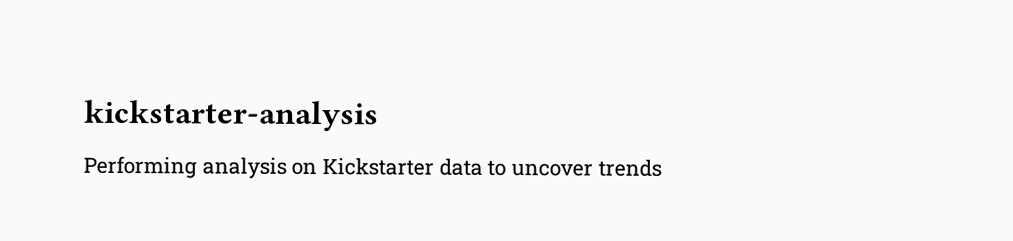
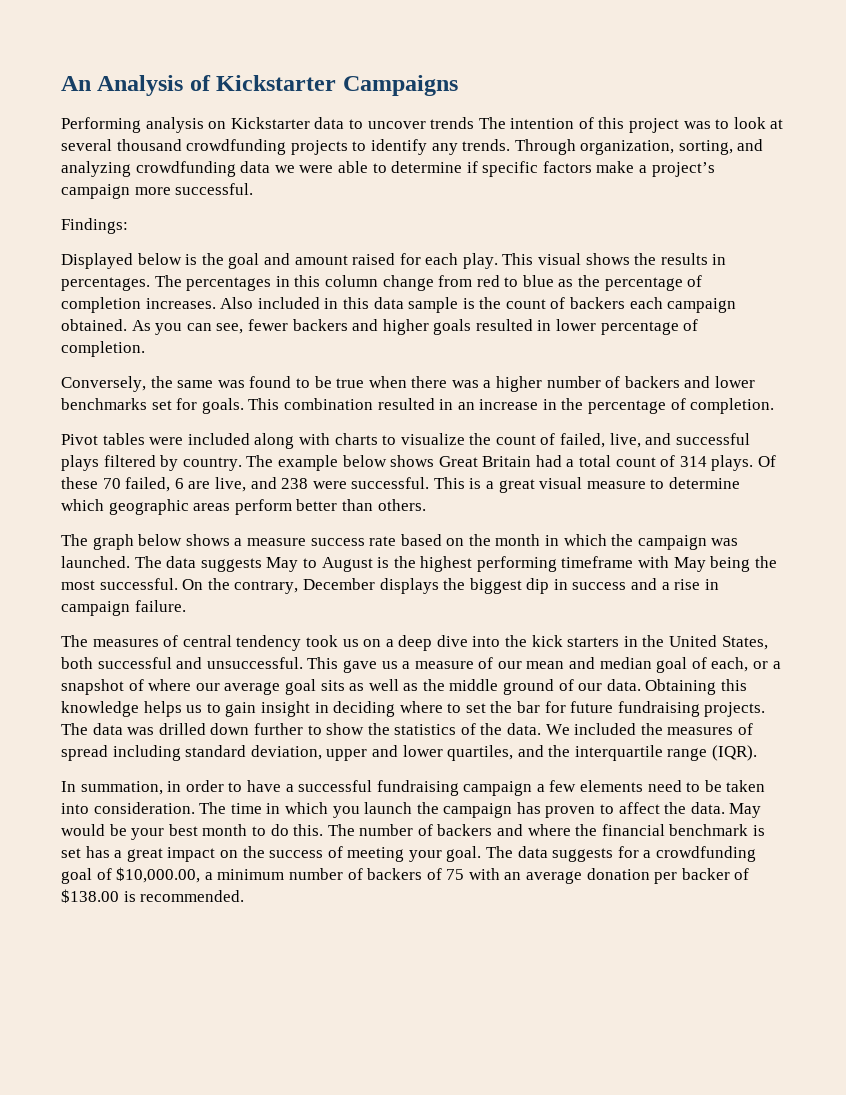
- kickstarter-analysis
+ An Analysis of Kickstarter Campaigns
- Performing analysis on Kickstarter data to uncover trends
+ Performing analysis on Kickstarter data to uncover trends The intention of this project was to look at several thousand crowdfunding projects to identify any trends. Through organization, sorting, and analyzing crowdfunding data we were able to determine if specific factors make a project’s campaign more successful.
+ Findings:
+ Displayed below is the goal and amount raised for each play. This visual shows the results in percentages. The percentages in this column change from red to blue as the percentage of completion increases. Also included in this data sample is the count of backers each campaign obtained. As you can see, fewer backers and higher goals resulted in lower percentage of completion.
+ Conversely, the same was found to be true when there was a higher number of backers and lower benchmarks set for goals. This combination resulted in an increase in the percentage of completion.
+ Pivot tables were included along with charts to visualize the count of failed, live, and successful plays filtered by country. The example below shows Great Britain had a total count of 314 plays. Of these 70 failed, 6 are live, and 238 were successful. This is a great visual measure to determine which geographic areas perform better than others.
+ The graph below shows a measure success rate based on the month in which the campaign was launched. The data suggests May to August is the highest performing timeframe with May being the most successful. On the contrary, December displays the biggest dip in success and a rise in campaign failure.
+ The measures of central tendency took us on a deep dive into the kick starters in the United States, both successful and unsuccessful. This gave us a measure of our mean and median goal of each, or a snapshot of where our average goal sits as well as the middle ground of our data. Obtaining this knowledge helps us to gain insight in deciding where to set the bar for future fundraising projects. The data was drilled down further to show the statistics of the data. We included the measures of spread including standard deviation, upper and lower quartiles, and the interquartile range (IQR).
+ In summation, in order to have a successful fundraising campaign a few elements need to be taken into consideration. The time in which you launch the campaign has proven to affect the data. May would be your best month to do this. The number of backers and where the financial benchmark is set has a great impact on the success of meeting your goal. The data suggests for a crowdfunding goal of $10,000.00, a minimum number of backers of 75 with an average donation per backer of $138.00 is recommended.

